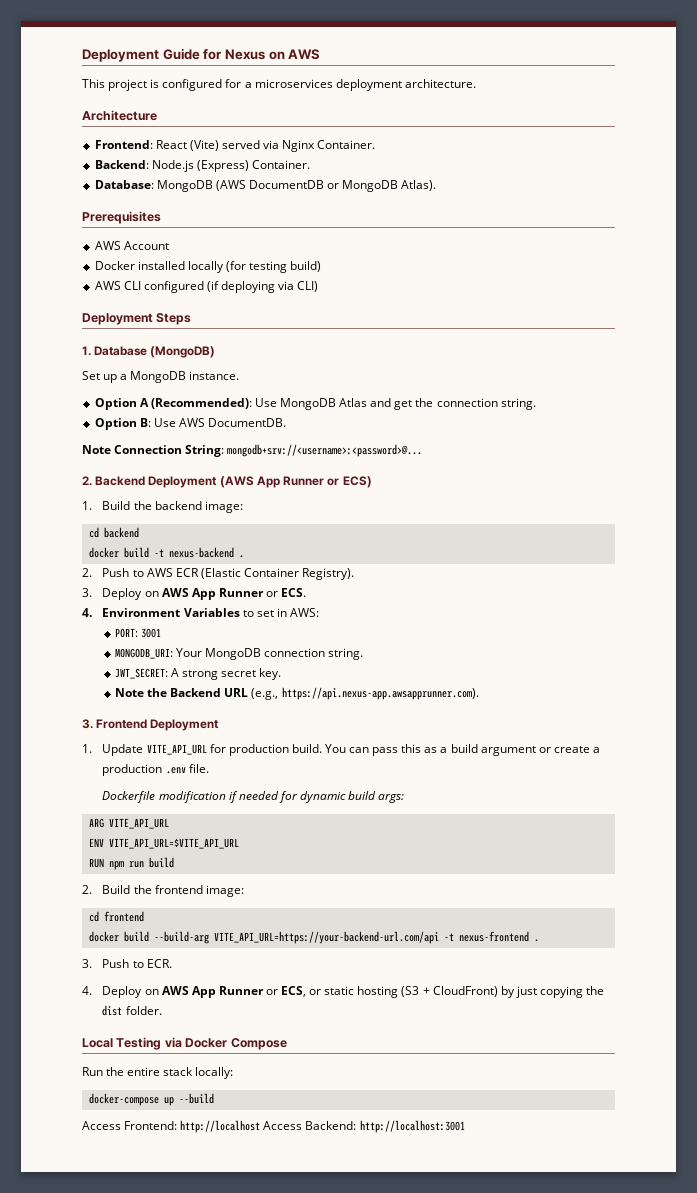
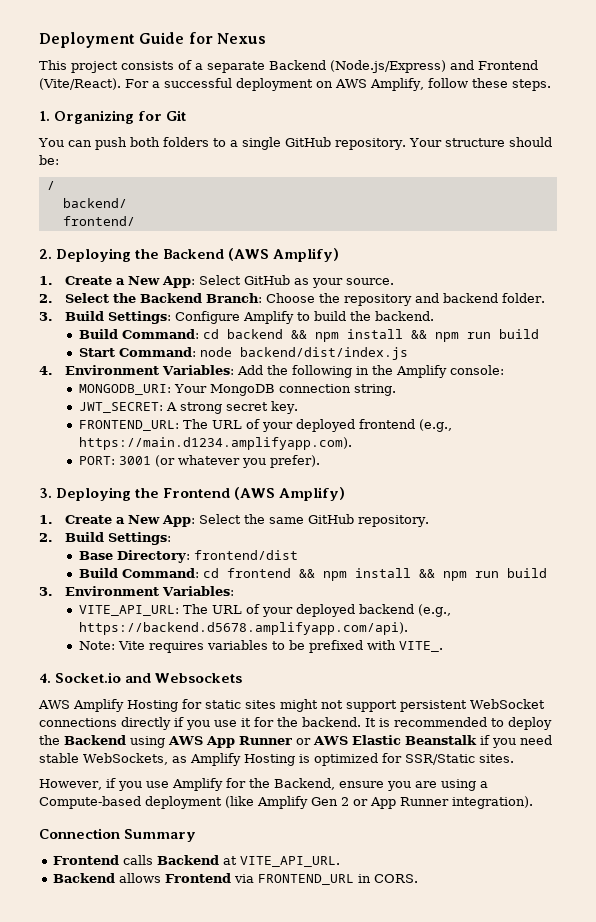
- Deployment Guide for Nexus on AWS
+ Deployment Guide for Nexus
- This project is configured for a microservices deployment architecture.
- Architecture
- Frontend: React (Vite) served via Nginx Container.
- Backend: Node.js (Express) Container.
- Database: MongoDB (AWS DocumentDB or MongoDB Atlas).
- Prerequisites
- AWS Account
- Docker installed locally (for testing build)
- AWS CLI configured (if deploying via CLI)
- Deployment Steps
- 1. Database (MongoDB)
- Set up a MongoDB instance.
- Option A (Recommended): Use MongoDB Atlas and get the connection string.
- Option B: Use AWS DocumentDB.
- Note Connection String: mongodb+srv://<username>:<password>@...
- 2. Backend Deployment (AWS App Runner or ECS)
- 1. Build the backend image:
- cd backend
- docker build -t nexus-backend .
- 2. Push to AWS ECR (Elastic Container Registry).
- 3. Deploy on AWS App Runner or ECS.
- 4. Environment Variables to set in AWS:
- PORT: 3001
+ This project consists of a separate Backend (Node.js/Express) and Frontend (Vite/React). For a successful deployment on AWS Amplify, follow these steps.
+ 1. Organizing for Git
+ You can push both folders to a single GitHub repository. Your structure should be:
+ /
+ backend/
+ frontend/
+ 2. Deploying the Backend (AWS Amplify)
+ 1. Create a New App: Select GitHub as your source.
+ 2. Select the Backend Branch: Choose the repository and backend folder.
+ 3. Build Settings: Configure Amplify to build the backend.
+ Build Command: cd backend && npm install && npm run build
+ Start Command: node backend/dist/index.js
+ 4. Environment Variables: Add the following in the Amplify console:
- Note the Backend URL (e.g., https://api.nexus-app.awsapprunner.com).
- 3. Frontend Deployment
- 1. Update VITE_API_URL for production build. You can pass this as a build argument or create a production .env file.
- Dockerfile modification if needed for dynamic build args:
- ARG VITE_API_URL
- ENV VITE_API_URL=$VITE_API_URL
- RUN npm run build
- 2. Build the frontend image:
- cd frontend
- docker build --build-arg VITE_API_URL=https://your-backend-url.com/api -t nexus-frontend .
- 3. Push to ECR.
- 4. Deploy on AWS App Runner or ECS, or static hosting (S3 + CloudFront) by just copying the dist folder.
- Local Testing via Docker Compose
- Run the entire stack locally:
- docker-compose up --build
- Access Frontend: http://localhost Access Backend: http://localhost:3001
+ FRONTEND_URL: The URL of your deployed frontend (e.g., https://main.d1234.amplifyapp.com).
+ PORT: 3001 (or whatever you prefer).
+ 3. Deploying the Frontend (AWS Amplify)
+ 1. Create a New App: Select the same GitHub repository.
+ 2. Build Settings:
+ Base Directory: frontend/dist
+ Build Command: cd frontend && npm install && npm run build
+ 3. Environment Variables:
+ VITE_API_URL: The URL of your deployed backend (e.g., https://backend.d5678.amplifyapp.com/api).
+ Note: Vite requires variables to be prefixed with VITE_.
+ 4. Socket.io and Websockets
+ AWS Amplify Hosting for static sites might not support persistent WebSocket connections directly if you use it for the backend. It is recommended to deploy the Backend using AWS App Runner or AWS Elastic Beanstalk if you need stable WebSockets, as Amplify Hosting is optimized for SSR/Static sites.
+ However, if you use Amplify for the Backend, ensure you are using a Compute-based deployment (like Amplify Gen 2 or App Runner integration).
+ Connection Summary
+ Frontend calls Backend at VITE_API_URL.
+ Backend allows Frontend via FRONTEND_URL in CORS.

